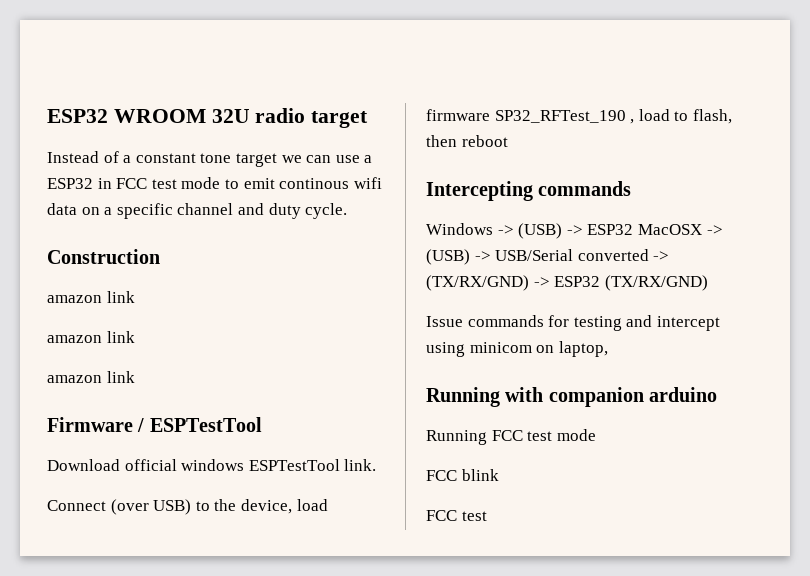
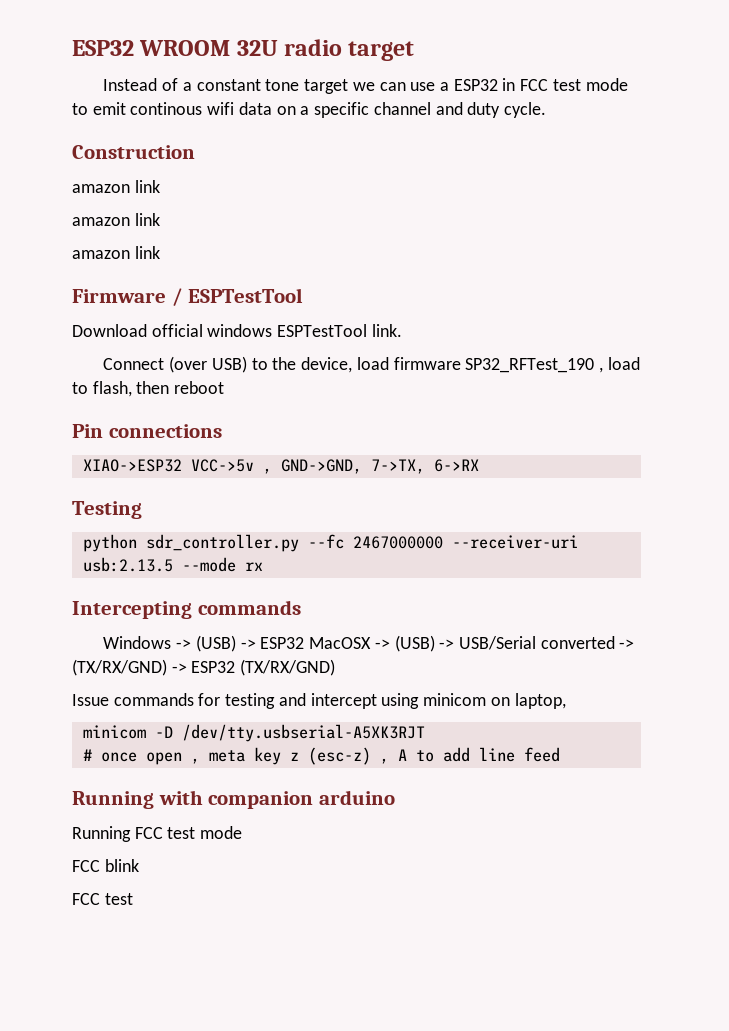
+ Pin connections
+ XIAO->ESP32 VCC->5v , GND->GND, 7->TX, 6->RX
+ Testing
+ python sdr_controller.py --fc 2467000000 --receiver-uri usb:2.13.5 --mode rx
+ minicom -D /dev/tty.usbserial-A5XK3RJT
+ # once open , meta key z (esc-z) , A to add line feed

